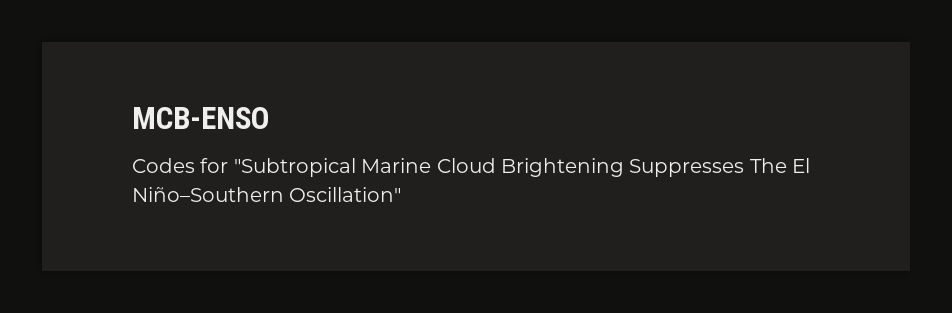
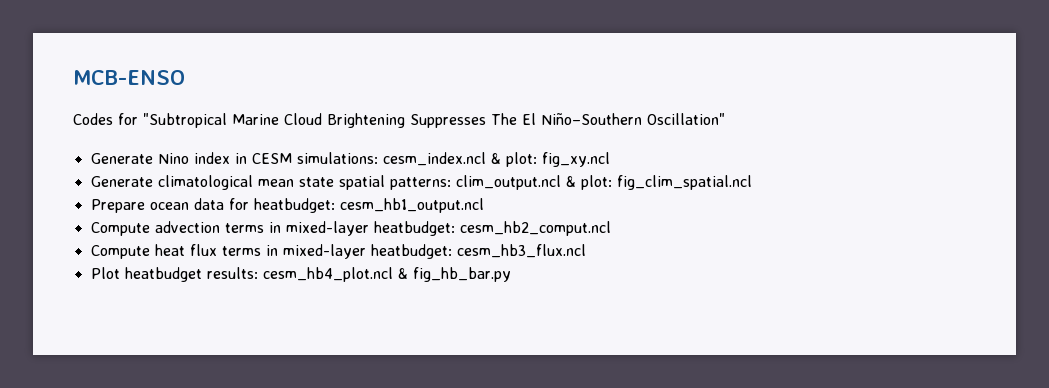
+ Generate Nino index in CESM simulations: cesm_index.ncl & plot: fig_xy.ncl
+ Generate climatological mean state spatial patterns: clim_output.ncl & plot: fig_clim_spatial.ncl
+ Prepare ocean data for heatbudget: cesm_hb1_output.ncl
+ Compute advection terms in mixed-layer heatbudget: cesm_hb2_comput.ncl
+ Compute heat flux terms in mixed-layer heatbudget: cesm_hb3_flux.ncl
+ Plot heatbudget results: cesm_hb4_plot.ncl & fig_hb_bar.py

